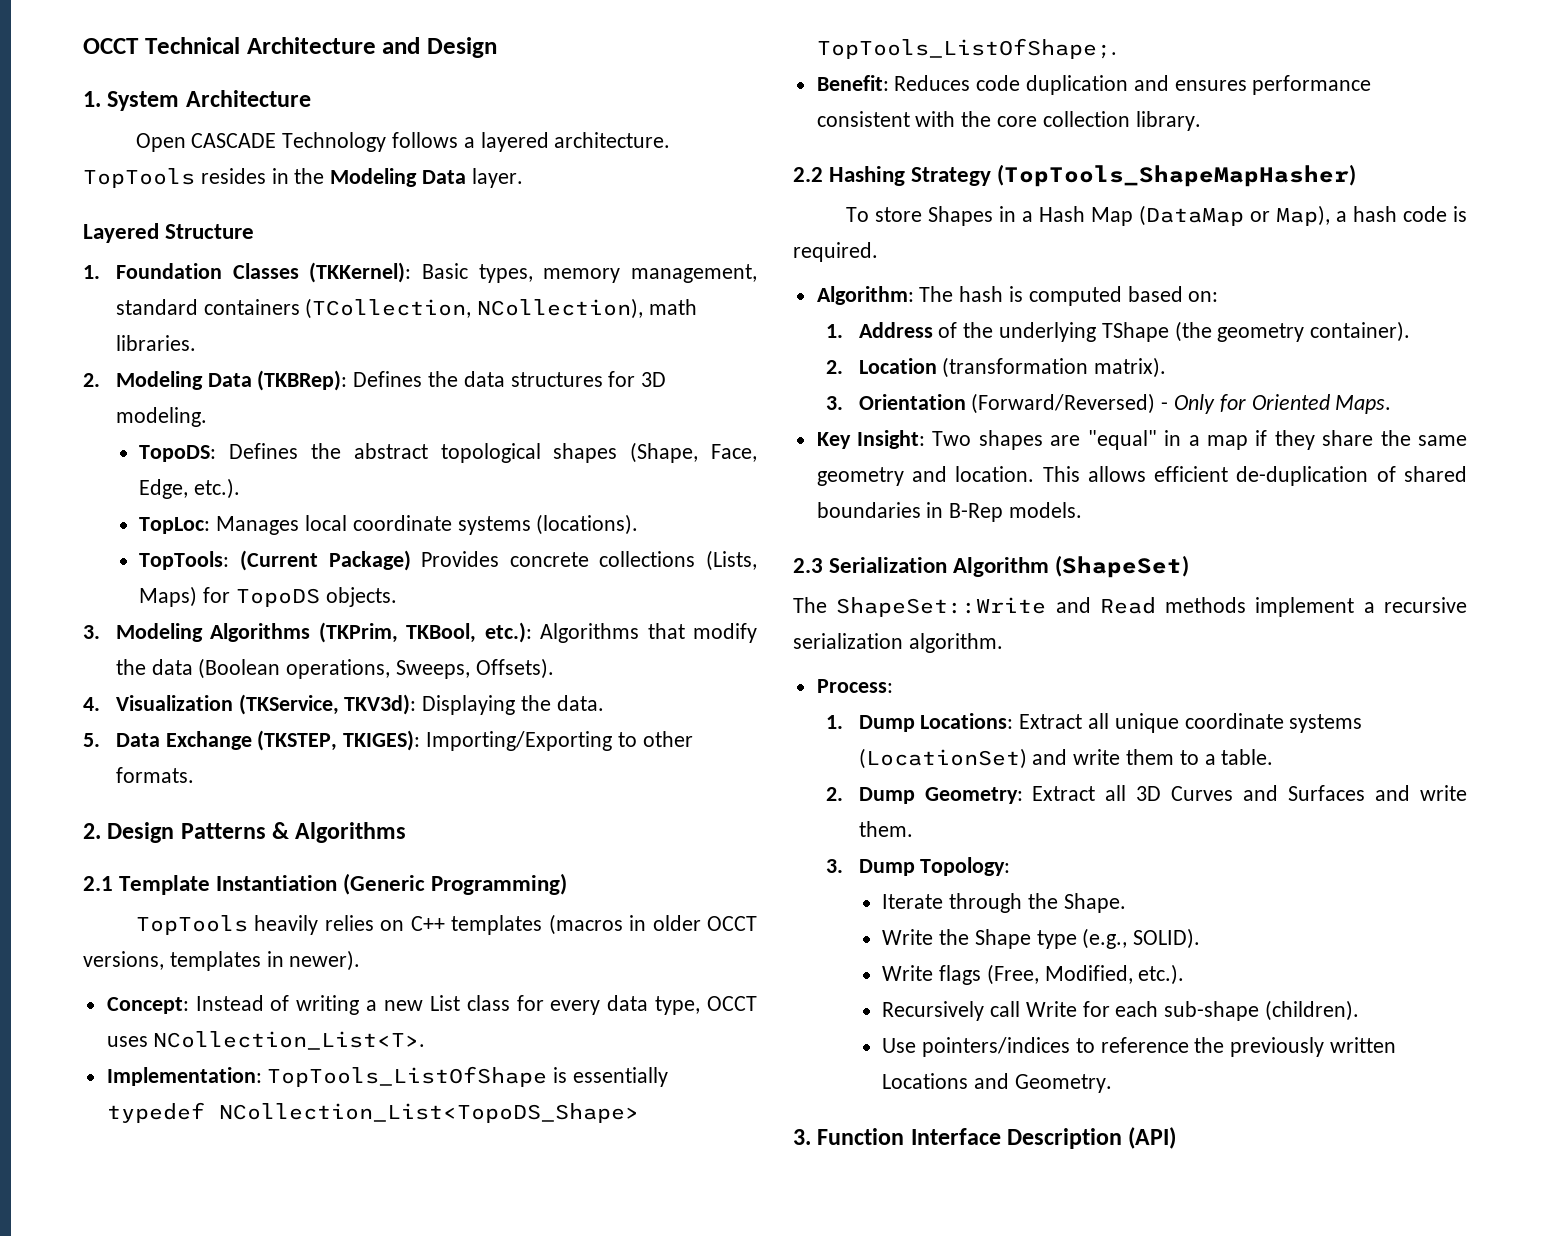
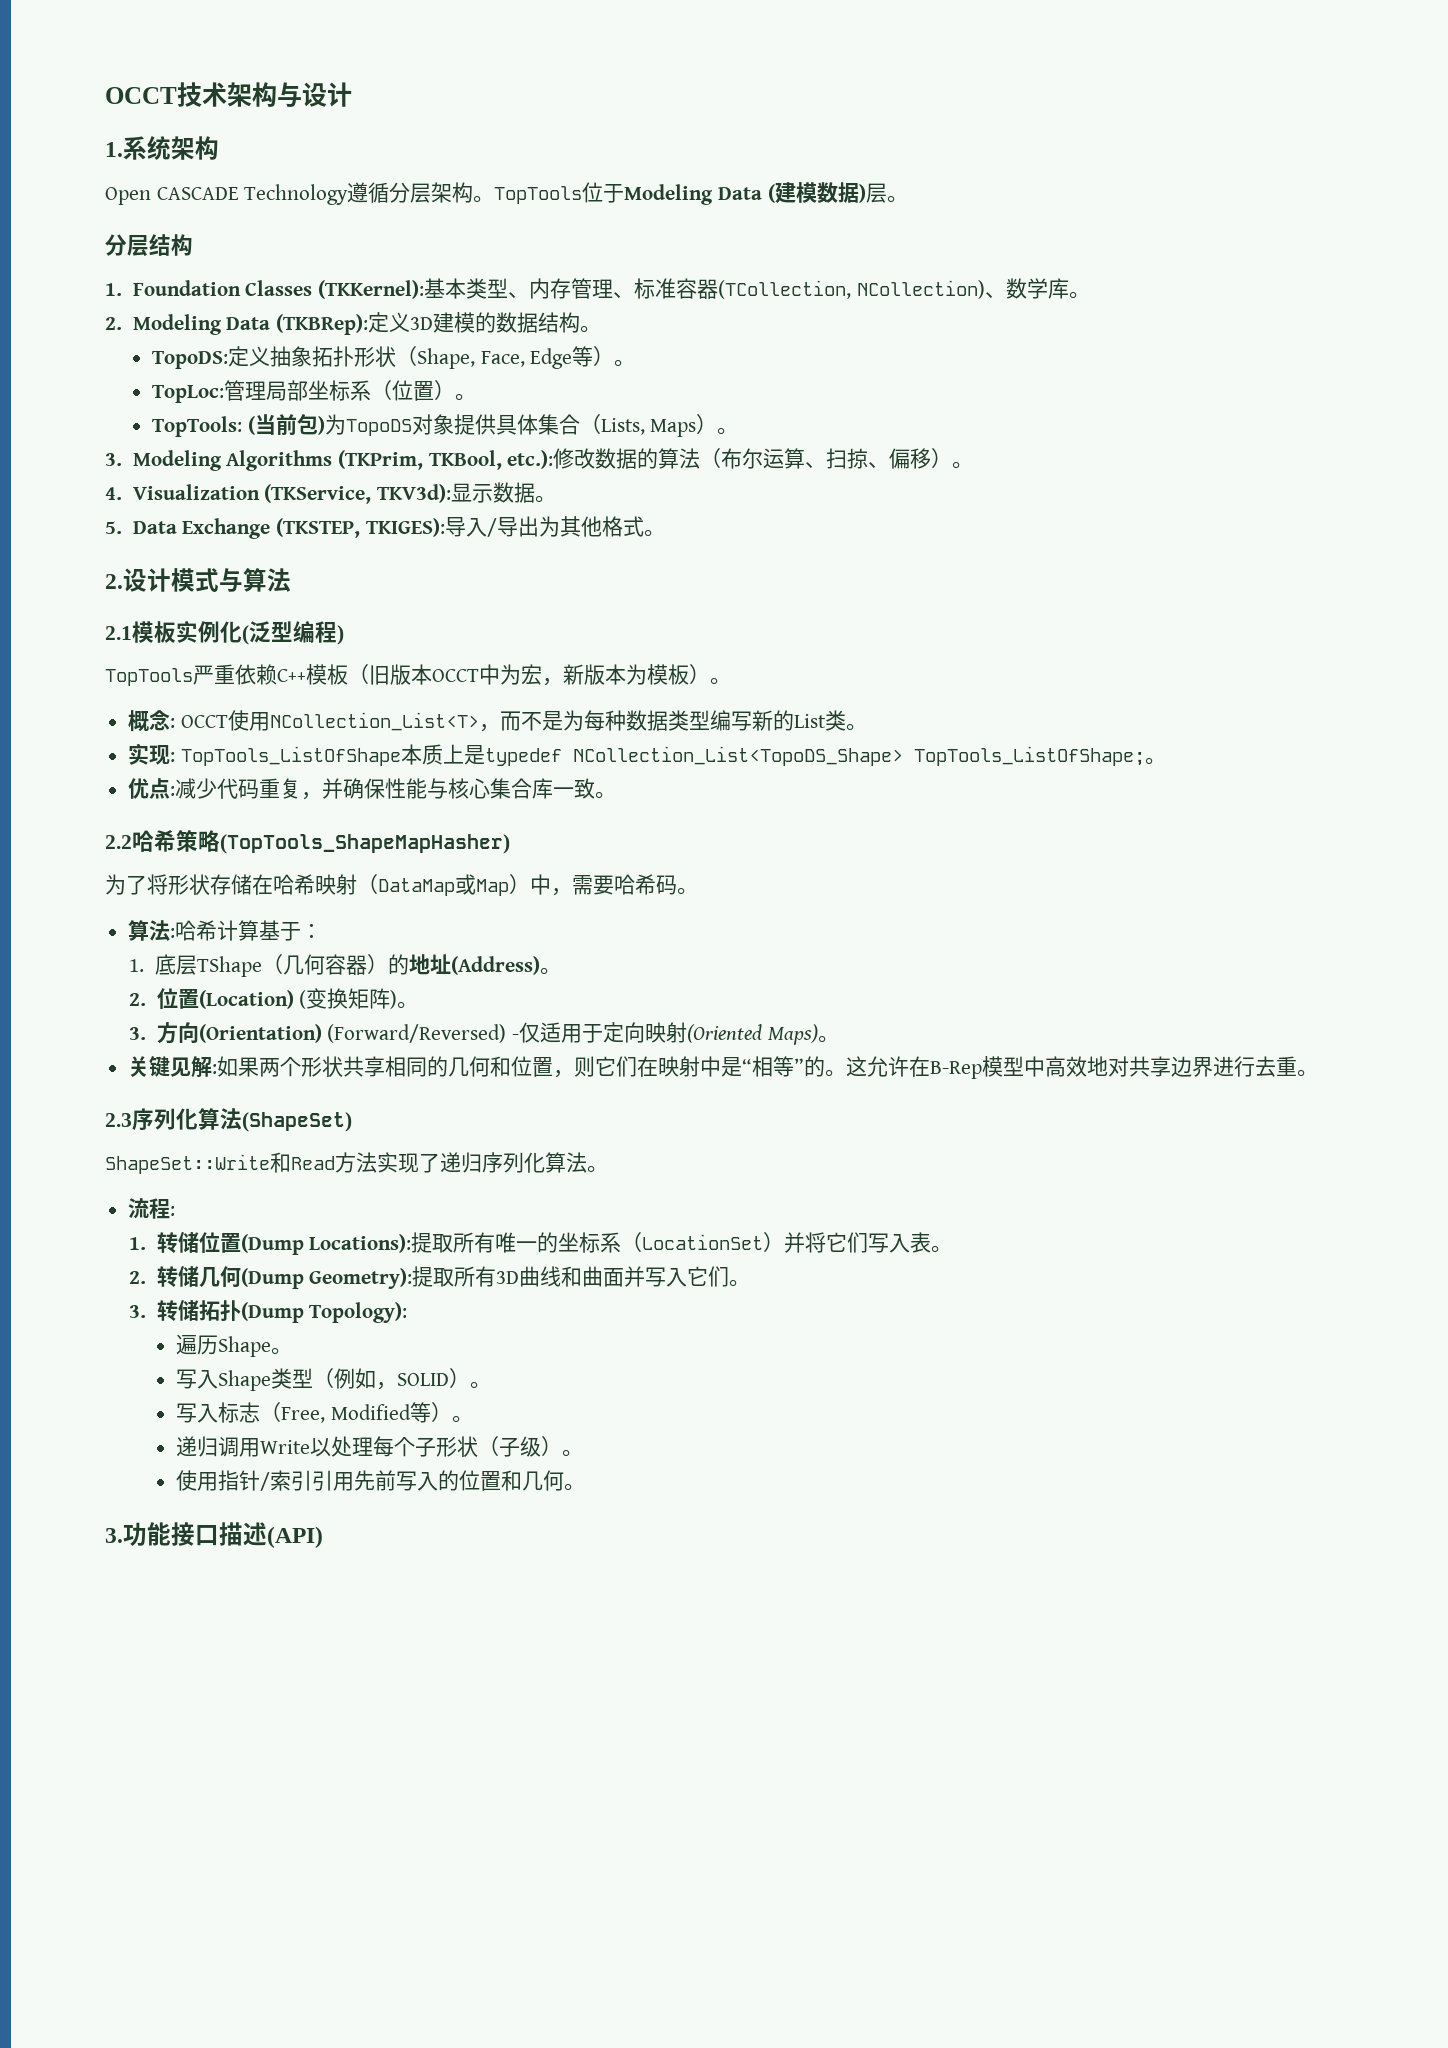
- OCCT Technical Architecture and Design
- 1. System Architecture
+ OCCT技术架构与设计
+ 1.系统架构
- Open CASCADE Technology follows a layered architecture. TopTools resides in the Modeling Data layer.
- Layered Structure
- 1. Foundation Classes (TKKernel): Basic types, memory management, standard containers (TCollection, NCollection), math libraries.
- 2. Modeling Data (TKBRep): Defines the data structures for 3D modeling.
- TopoDS: Defines the abstract topological shapes (Shape, Face, Edge, etc.).
- TopLoc: Manages local coordinate systems (locations).
- TopTools: (Current Package) Provides concrete collections (Lists, Maps) for TopoDS objects.
+ Open CASCADE Technology遵循分层架构。TopTools位于Modeling Data (建模数据)层。
+ 分层结构
+ 1. Foundation Classes (TKKernel):基本类型、内存管理、标准容器(TCollection, NCollection)、数学库。
+ 2. Modeling Data (TKBRep):定义3D建模的数据结构。
+ TopoDS:定义抽象拓扑形状（Shape, Face, Edge等）。
+ TopLoc:管理局部坐标系（位置）。
+ TopTools: (当前包)为TopoDS对象提供具体集合（Lists, Maps）。
- 3. Modeling Algorithms (TKPrim, TKBool, etc.): Algorithms that modify the data (Boolean operations, Sweeps, Offsets).
+ 3. Modeling Algorithms (TKPrim, TKBool, etc.):修改数据的算法（布尔运算、扫掠、偏移）。
- 4. Visualization (TKService, TKV3d): Displaying the data.
+ 4. Visualization (TKService, TKV3d):显示数据。
- 5. Data Exchange (TKSTEP, TKIGES): Importing/Exporting to other formats.
- 2. Design Patterns & Algorithms
- 2.1 Template Instantiation (Generic Programming)
- TopTools heavily relies on C++ templates (macros in older OCCT versions, templates in newer).
- Concept: Instead of writing a new List class for every data type, OCCT uses NCollection_List<T>.
- Implementation: TopTools_ListOfShape is essentially typedef NCollection_List<TopoDS_Shape> TopTools_ListOfShape;.
- Benefit: Reduces code duplication and ensures performance consistent with the core collection library.
+ 5. Data Exchange (TKSTEP, TKIGES):导入/导出为其他格式。
+ 2.设计模式与算法
+ 2.1模板实例化(泛型编程)
+ TopTools严重依赖C++模板（旧版本OCCT中为宏，新版本为模板）。
+ 概念: OCCT使用NCollection_List<T>，而不是为每种数据类型编写新的List类。
+ 实现: TopTools_ListOfShape本质上是typedef NCollection_List<TopoDS_Shape> TopTools_ListOfShape;。
+ 优点:减少代码重复，并确保性能与核心集合库一致。
- 2.2 Hashing Strategy (TopTools_ShapeMapHasher)
+ 2.2哈希策略(TopTools_ShapeMapHasher)
- To store Shapes in a Hash Map (DataMap or Map), a hash code is required.
- Algorithm: The hash is computed based on:
- 1. Address of the underlying TShape (the geometry container).
- 2. Location (transformation matrix).
- 3. Orientation (Forward/Reversed) - Only for Oriented Maps.
- Key Insight: Two shapes are "equal" in a map if they share the same geometry and location. This allows efficient de-duplication of shared boundaries in B-Rep models.
+ 为了将形状存储在哈希映射（DataMap或Map）中，需要哈希码。
+ 算法:哈希计算基于：
+ 1.底层TShape（几何容器）的地址(Address)。
+ 2.位置(Location) (变换矩阵)。
+ 3.方向(Orientation) (Forward/Reversed) -仅适用于定向映射(Oriented Maps)。
+ 关键见解:如果两个形状共享相同的几何和位置，则它们在映射中是“相等”的。这允许在B-Rep模型中高效地对共享边界进行去重。
- 2.3 Serialization Algorithm (ShapeSet)
+ 2.3序列化算法(ShapeSet)
- The ShapeSet::Write and Read methods implement a recursive serialization algorithm.
- Process:
- 1. Dump Locations: Extract all unique coordinate systems (LocationSet) and write them to a table.
- 2. Dump Geometry: Extract all 3D Curves and Surfaces and write them.
- 3. Dump Topology:
- Iterate through the Shape.
- Write the Shape type (e.g., SOLID).
- Write flags (Free, Modified, etc.).
- Recursively call Write for each sub-shape (children).
- Use pointers/indices to reference the previously written Locations and Geometry.
- 3. Function Interface Description (API)
+ ShapeSet::Write和Read方法实现了递归序列化算法。
+ 流程:
+ 1.转储位置(Dump Locations):提取所有唯一的坐标系（LocationSet）并将它们写入表。
+ 2.转储几何(Dump Geometry):提取所有3D曲线和曲面并写入它们。
+ 3.转储拓扑(Dump Topology):
+ 遍历Shape。
+ 写入Shape类型（例如，SOLID）。
+ 写入标志（Free, Modified等）。
+ 递归调用Write以处理每个子形状（子级）。
+ 使用指针/索引引用先前写入的位置和几何。
+ 3.功能接口描述(API)

